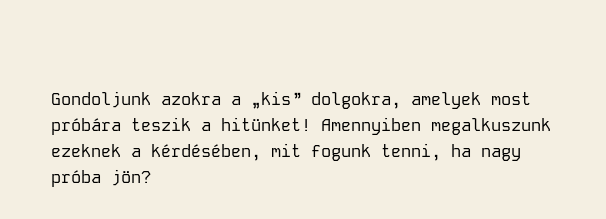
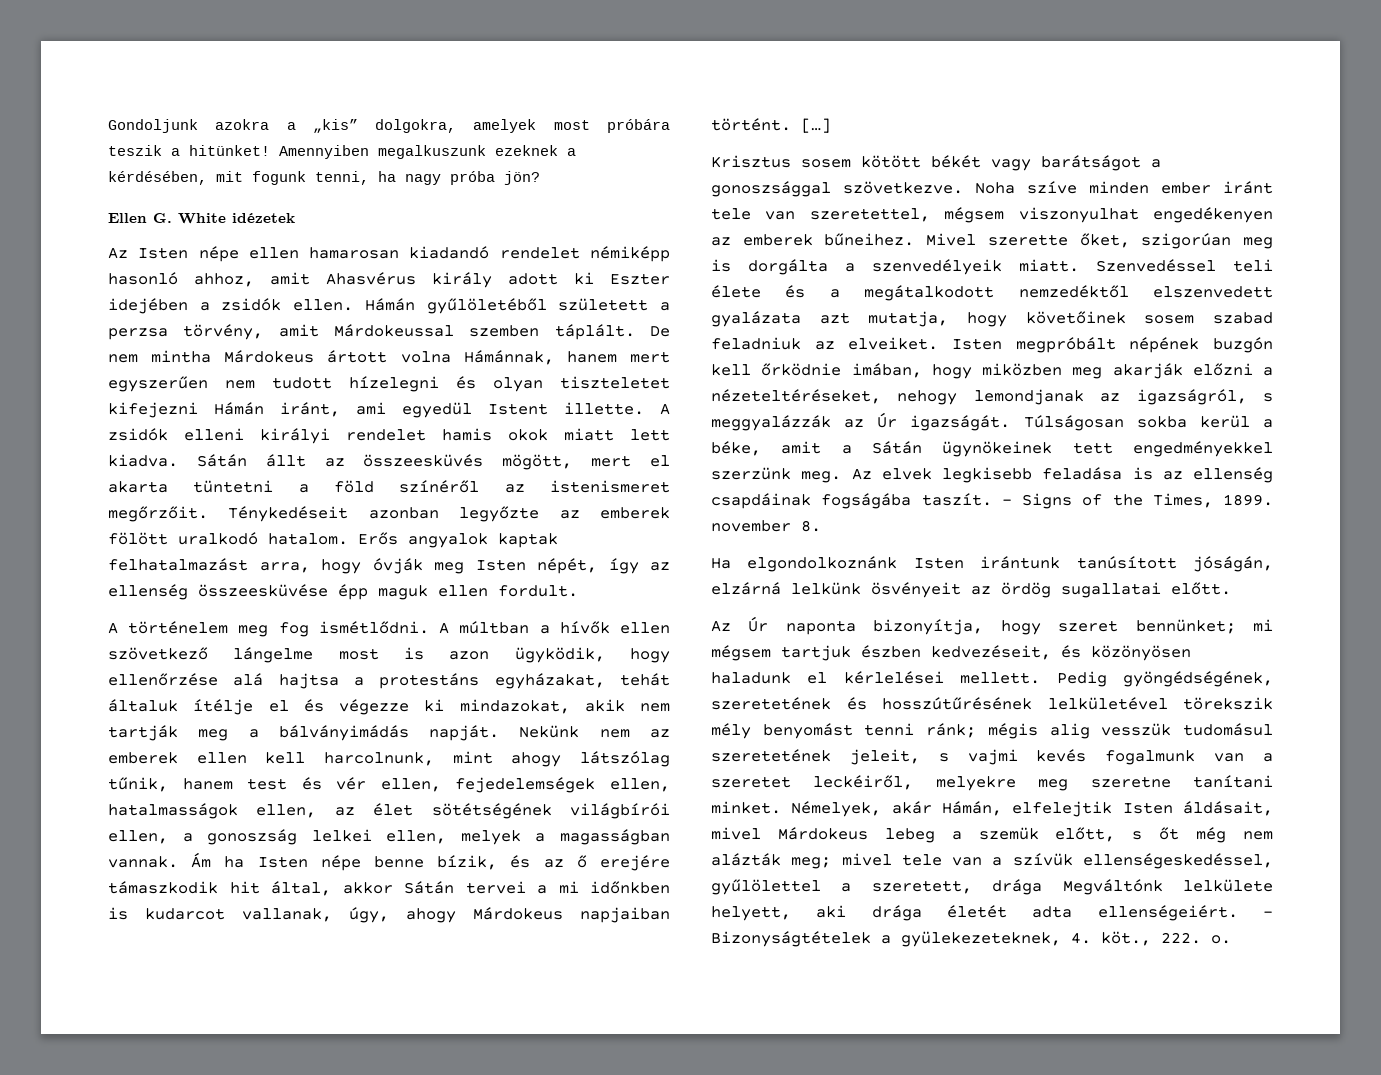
+ Ellen G. White idézetek
+ Az Isten népe ellen hamarosan kiadandó rendelet némiképp hasonló ahhoz, amit Ahasvérus király adott ki Eszter idejében a zsidók ellen. Hámán gyűlöletéből született a perzsa törvény, amit Márdokeussal szemben táplált. De nem mintha Márdokeus ártott volna Hámánnak, hanem mert egyszerűen nem tudott hízelegni és olyan tiszteletet kifejezni Hámán iránt, ami egyedül Istent illette. A zsidók elleni királyi rendelet hamis okok miatt lett kiadva. Sátán állt az összeesküvés mögött, mert el akarta tüntetni a föld színéről az istenismeret megőrzőit. Ténykedéseit azonban legyőzte az emberek fölött uralkodó hatalom. Erős angyalok kaptak felhatalmazást arra, hogy óvják meg Isten népét, így az ellenség összeesküvése épp maguk ellen fordult.
+ A történelem meg fog ismétlődni. A múltban a hívők ellen szövetkező lángelme most is azon ügyködik, hogy ellenőrzése alá hajtsa a protestáns egyházakat, tehát általuk ítélje el és végezze ki mindazokat, akik nem tartják meg a bálványimádás napját. Nekünk nem az emberek ellen kell harcolnunk, mint ahogy látszólag tűnik, hanem test és vér ellen, fejedelemségek ellen, hatalmasságok ellen, az élet sötétségének világbírói ellen, a gonoszság lelkei ellen, melyek a magasságban vannak. Ám ha Isten népe benne bízik, és az ő erejére támaszkodik hit által, akkor Sátán tervei a mi időnkben is kudarcot vallanak, úgy, ahogy Márdokeus napjaiban történt. […]
+ Krisztus sosem kötött békét vagy barátságot a gonoszsággal szövetkezve. Noha szíve minden ember iránt tele van szeretettel, mégsem viszonyulhat engedékenyen az emberek bűneihez. Mivel szerette őket, szigorúan meg is dorgálta a szenvedélyeik miatt. Szenvedéssel teli élete és a megátalkodott nemzedéktől elszenvedett gyalázata azt mutatja, hogy követőinek sosem szabad feladniuk az elveiket. Isten megpróbált népének buzgón kell őrködnie imában, hogy miközben meg akarják előzni a nézeteltéréseket, nehogy lemondjanak az igazságról, s meggyalázzák az Úr igazságát. Túlságosan sokba kerül a béke, amit a Sátán ügynökeinek tett engedményekkel szerzünk meg. Az elvek legkisebb feladása is az ellenség csapdáinak fogságába taszít. – Signs of the Times, 1899. november 8.
+ Ha elgondolkoznánk Isten irántunk tanúsított jóságán, elzárná lelkünk ösvényeit az ördög sugallatai előtt.
+ Az Úr naponta bizonyítja, hogy szeret bennünket; mi mégsem tartjuk észben kedvezéseit, és közönyösen haladunk el kérlelései mellett. Pedig gyöngédségének, szeretetének és hosszútűrésének lelkületével törekszik mély benyomást tenni ránk; mégis alig vesszük tudomásul szeretetének jeleit, s vajmi kevés fogalmunk van a szeretet leckéiről, melyekre meg szeretne tanítani minket. Némelyek, akár Hámán, elfelejtik Isten áldásait, mivel Márdokeus lebeg a szemük előtt, s őt még nem alázták meg; mivel tele van a szívük ellenségeskedéssel, gyűlölettel a szeretett, drága Megváltónk lelkülete helyett, aki drága életét adta ellenségeiért. – Bizonyságtételek a gyülekezeteknek, 4. köt., 222. o.

